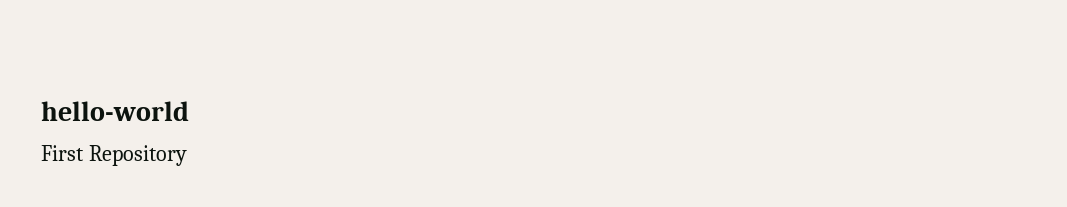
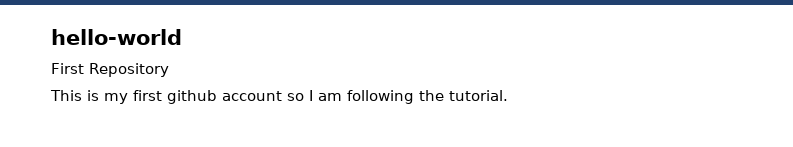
+ This is my first github account so I am following the tutorial.

